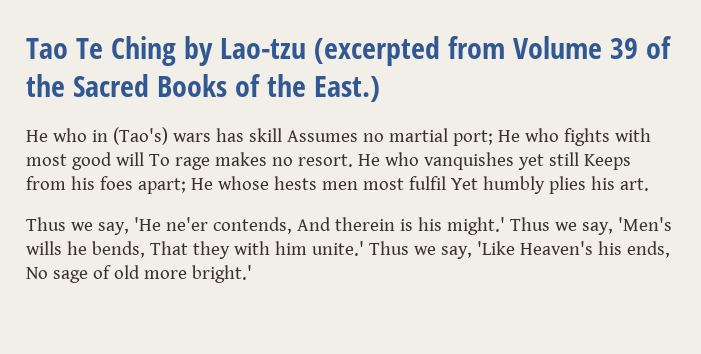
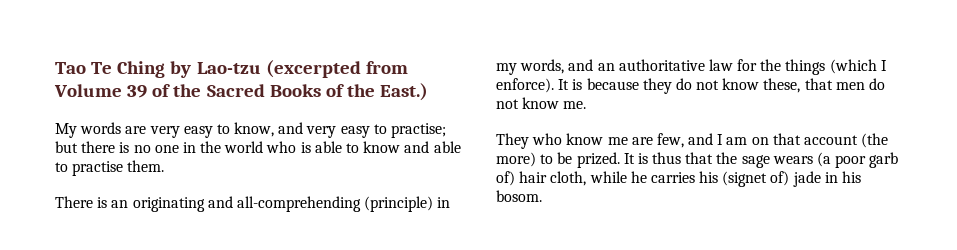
- He who in (Tao's) wars has skill Assumes no martial port; He who fights with most good will To rage makes no resort. He who vanquishes yet still Keeps from his foes apart; He whose hests men most fulfil Yet humbly plies his art.
- Thus we say, 'He ne'er contends, And therein is his might.' Thus we say, 'Men's wills he bends, That they with him unite.' Thus we say, 'Like Heaven's his ends, No sage of old more bright.'
+ My words are very easy to know, and very easy to practise; but there is no one in the world who is able to know and able to practise them.
+ There is an originating and all-comprehending (principle) in my words, and an authoritative law for the things (which I enforce). It is because they do not know these, that men do not know me.
+ They who know me are few, and I am on that account (the more) to be prized. It is thus that the sage wears (a poor garb of) hair cloth, while he carries his (signet of) jade in his bosom.

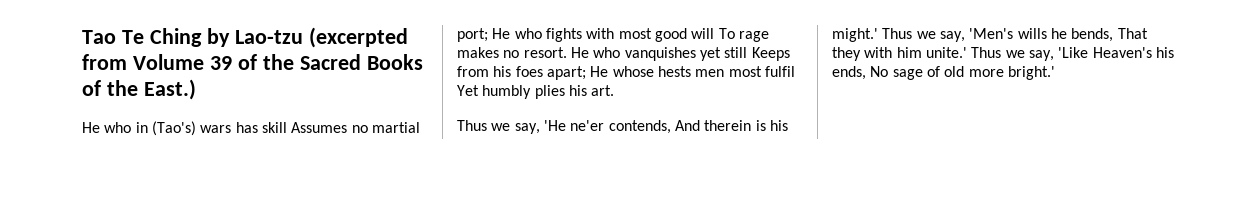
- My words are very easy to know, and very easy to practise; but there is no one in the world who is able to know and able to practise them.
- There is an originating and all-comprehending (principle) in my words, and an authoritative law for the things (which I enforce). It is because they do not know these, that men do not know me.
- They who know me are few, and I am on that account (the more) to be prized. It is thus that the sage wears (a poor garb of) hair cloth, while he carries his (signet of) jade in his bosom.
+ He who in (Tao's) wars has skill Assumes no martial port; He who fights with most good will To rage makes no resort. He who vanquishes yet still Keeps from his foes apart; He whose hests men most fulfil Yet humbly plies his art.
+ Thus we say, 'He ne'er contends, And therein is his might.' Thus we say, 'Men's wills he bends, That they with him unite.' Thus we say, 'Like Heaven's his ends, No sage of old more bright.'

